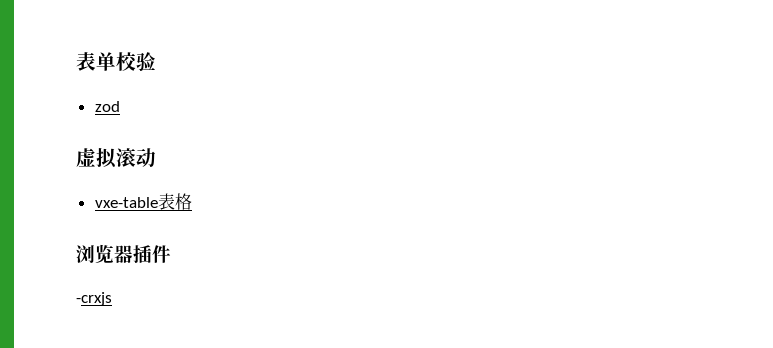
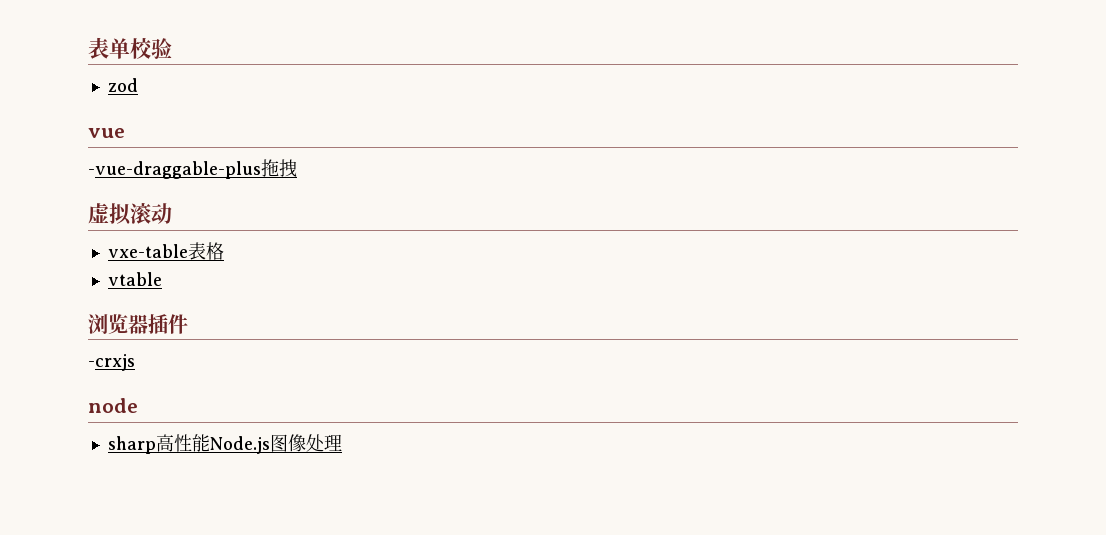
+ vue
+ -vue-draggable-plus拖拽
+ vtable
+ node
+ sharp高性能Node.js图像处理

